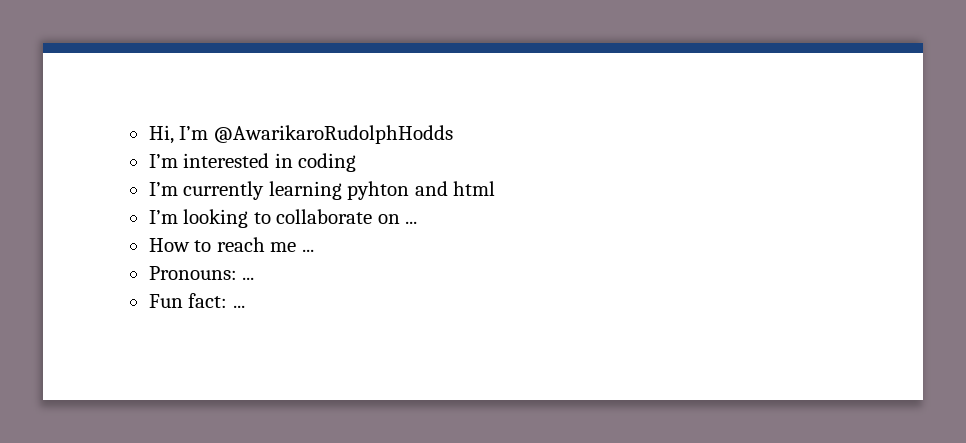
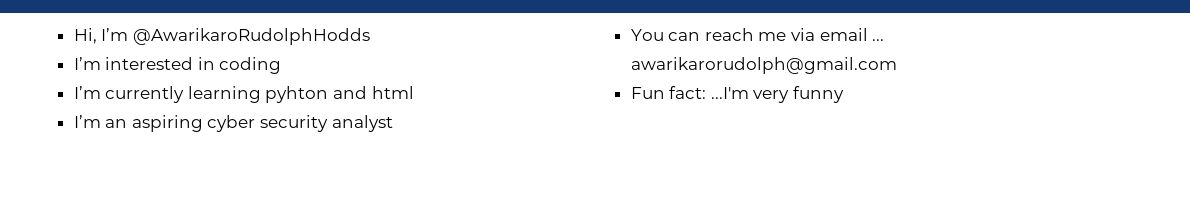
- I’m looking to collaborate on ...
- How to reach me ...
- Pronouns: ...
+ I’m an aspiring cyber security analyst
+ You can reach me via email ... awarikarorudolph@gmail.com
- Fun fact: ...
+ Fun fact: ...I'm very funny

